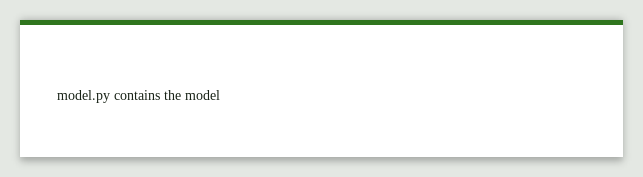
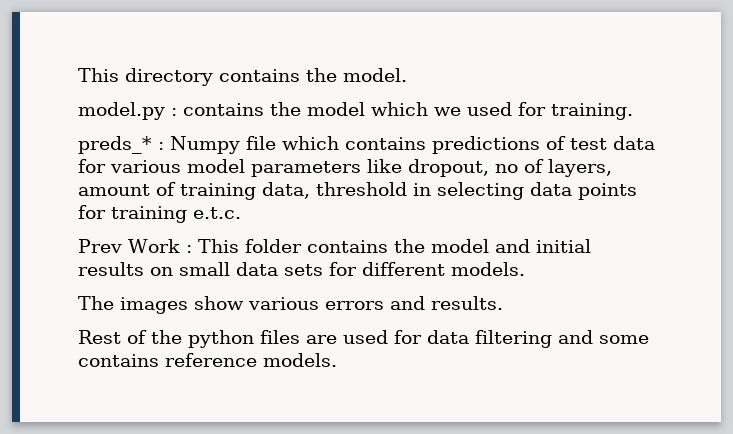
- model.py contains the model
+ This directory contains the model.
+ model.py : contains the model which we used for training.
+ preds_* : Numpy file which contains predictions of test data for various model parameters like dropout, no of layers, amount of training data, threshold in selecting data points for training e.t.c.
+ Prev Work : This folder contains the model and initial results on small data sets for different models.
+ The images show various errors and results.
+ Rest of the python files are used for data filtering and some contains reference models.

